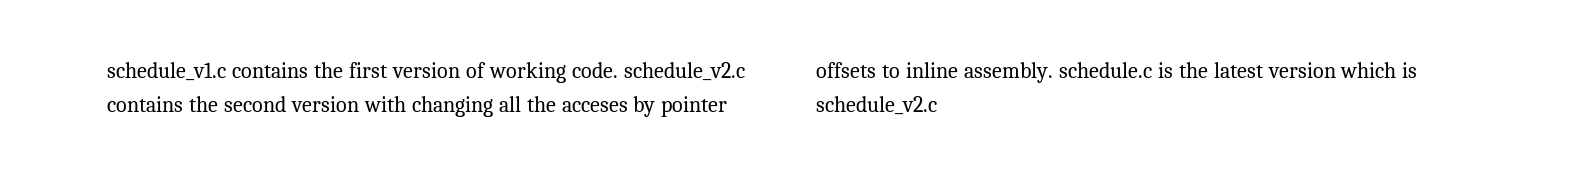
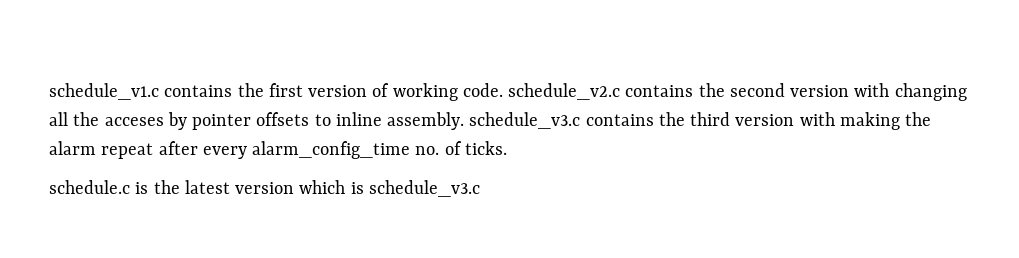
- schedule_v1.c contains the first version of working code. schedule_v2.c contains the second version with changing all the acceses by pointer offsets to inline assembly. schedule.c is the latest version which is schedule_v2.c
+ schedule_v1.c contains the first version of working code. schedule_v2.c contains the second version with changing all the acceses by pointer offsets to inline assembly. schedule_v3.c contains the third version with making the alarm repeat after every alarm_config_time no. of ticks.
+ schedule.c is the latest version which is schedule_v3.c

